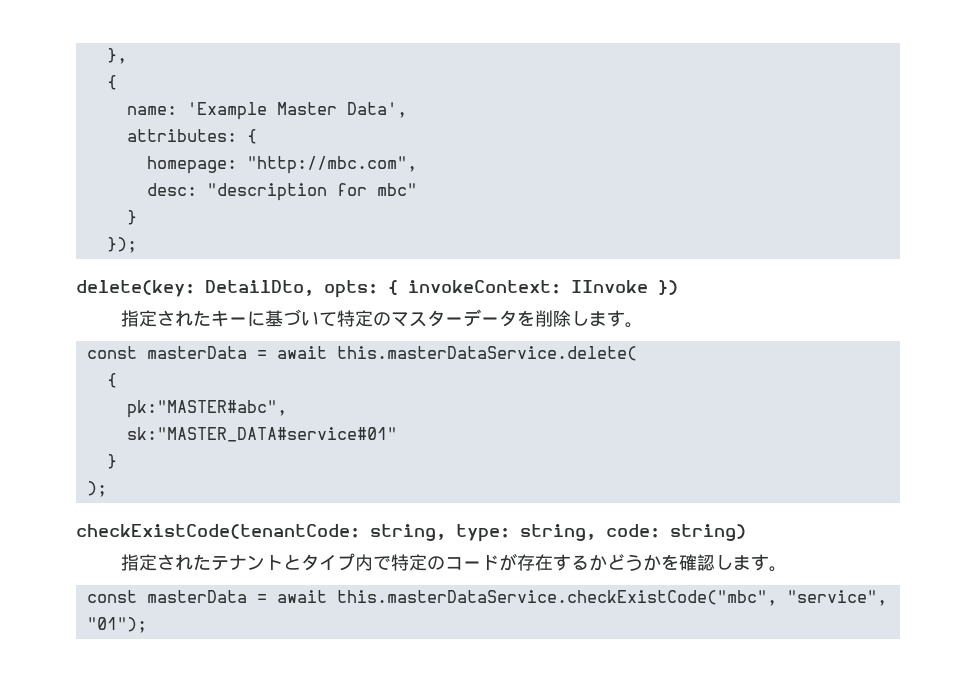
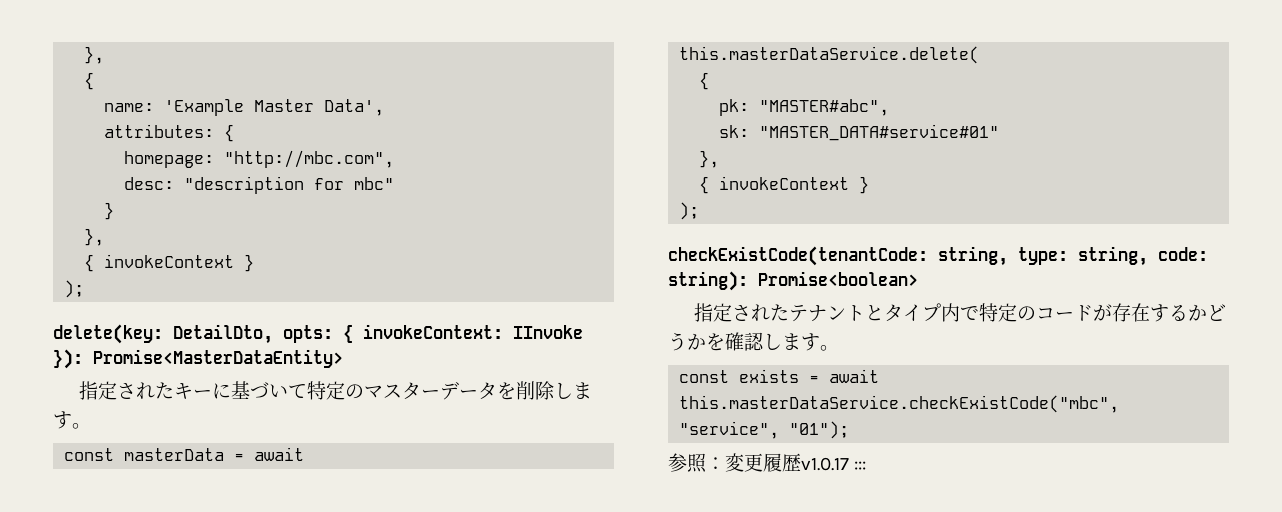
  desc: "description for mbc"
  }
- });
+ },
+ { invokeContext }
+ );
- delete(key: DetailDto, opts: { invokeContext: IInvoke })
+ delete(key: DetailDto, opts: { invokeContext: IInvoke }): Promise<MasterDataEntity>
- pk:"MASTER#abc",
- sk:"MASTER_DATA#service#01"
- }
+ pk: "MASTER#abc",
+ sk: "MASTER_DATA#service#01"
+ },
+ { invokeContext }
- checkExistCode(tenantCode: string, type: string, code: string)
+ checkExistCode(tenantCode: string, type: string, code: string): Promise<boolean>
- const masterData = await this.masterDataService.checkExistCode("mbc", "service", "01");
+ const exists = await this.masterDataService.checkExistCode("mbc", "service", "01");
+ 参照：変更履歴v1.0.17 :::

